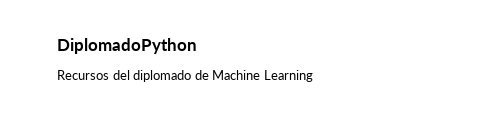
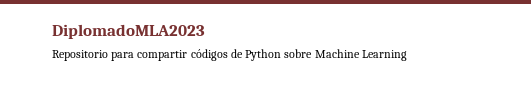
- DiplomadoPython
- Recursos del diplomado de Machine Learning
+ DiplomadoMLA2023
+ Repositorio para compartir códigos de Python sobre Machine Learning

